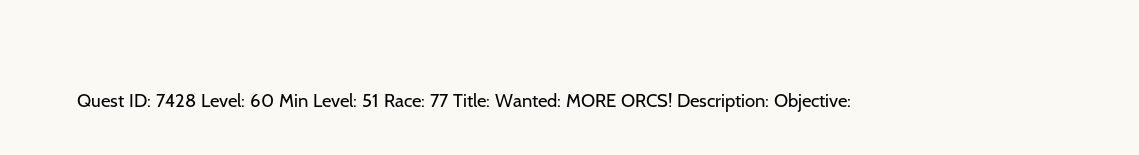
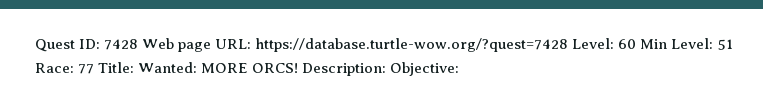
- Quest ID: 7428 Level: 60 Min Level: 51 Race: 77 Title: Wanted: MORE ORCS!
+ Quest ID: 7428 Web page URL: https://database.turtle-wow.org/?quest=7428 Level: 60 Min Level: 51 Race: 77 Title: Wanted: MORE ORCS!

